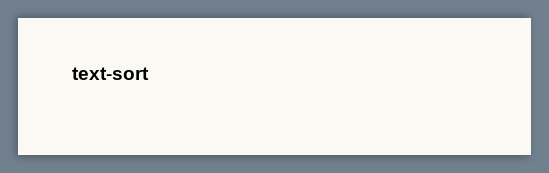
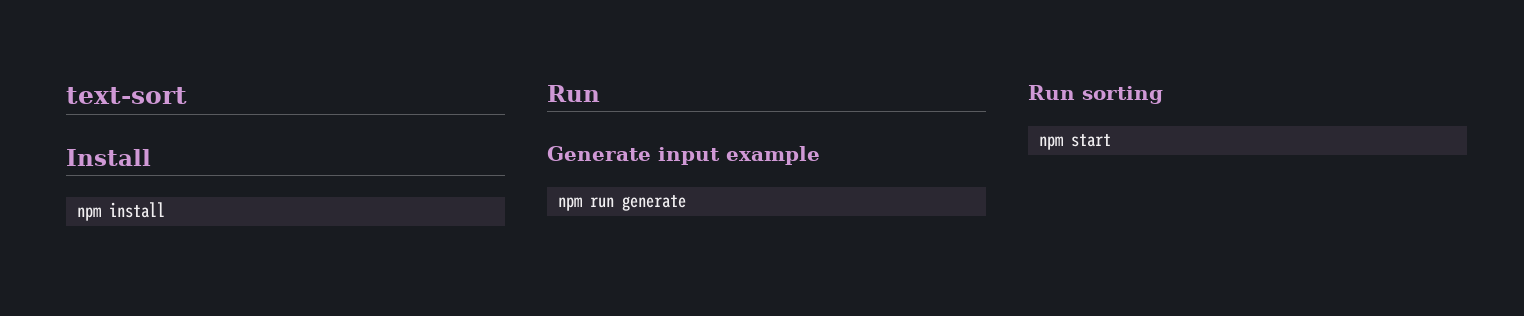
+ Install
+ npm install
+ Run
+ Generate input example
+ npm run generate
+ Run sorting
+ npm start

